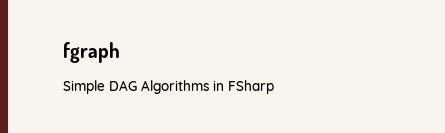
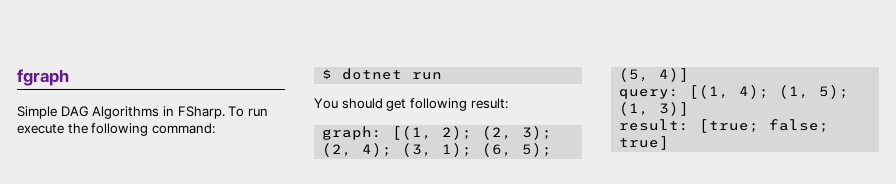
- Simple DAG Algorithms in FSharp
+ Simple DAG Algorithms in FSharp. To run execute the following command:
+ $ dotnet run
+ You should get following result:
+ graph: [(1, 2); (2, 3); (2, 4); (3, 1); (6, 5); (5, 4)]
+ query: [(1, 4); (1, 5); (1, 3)]
+ result: [true; false; true]

